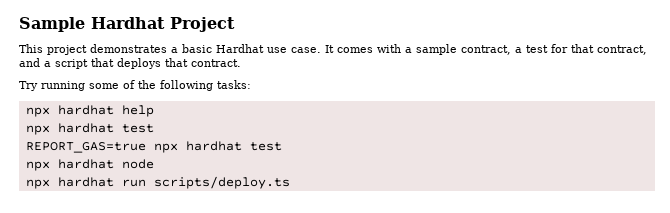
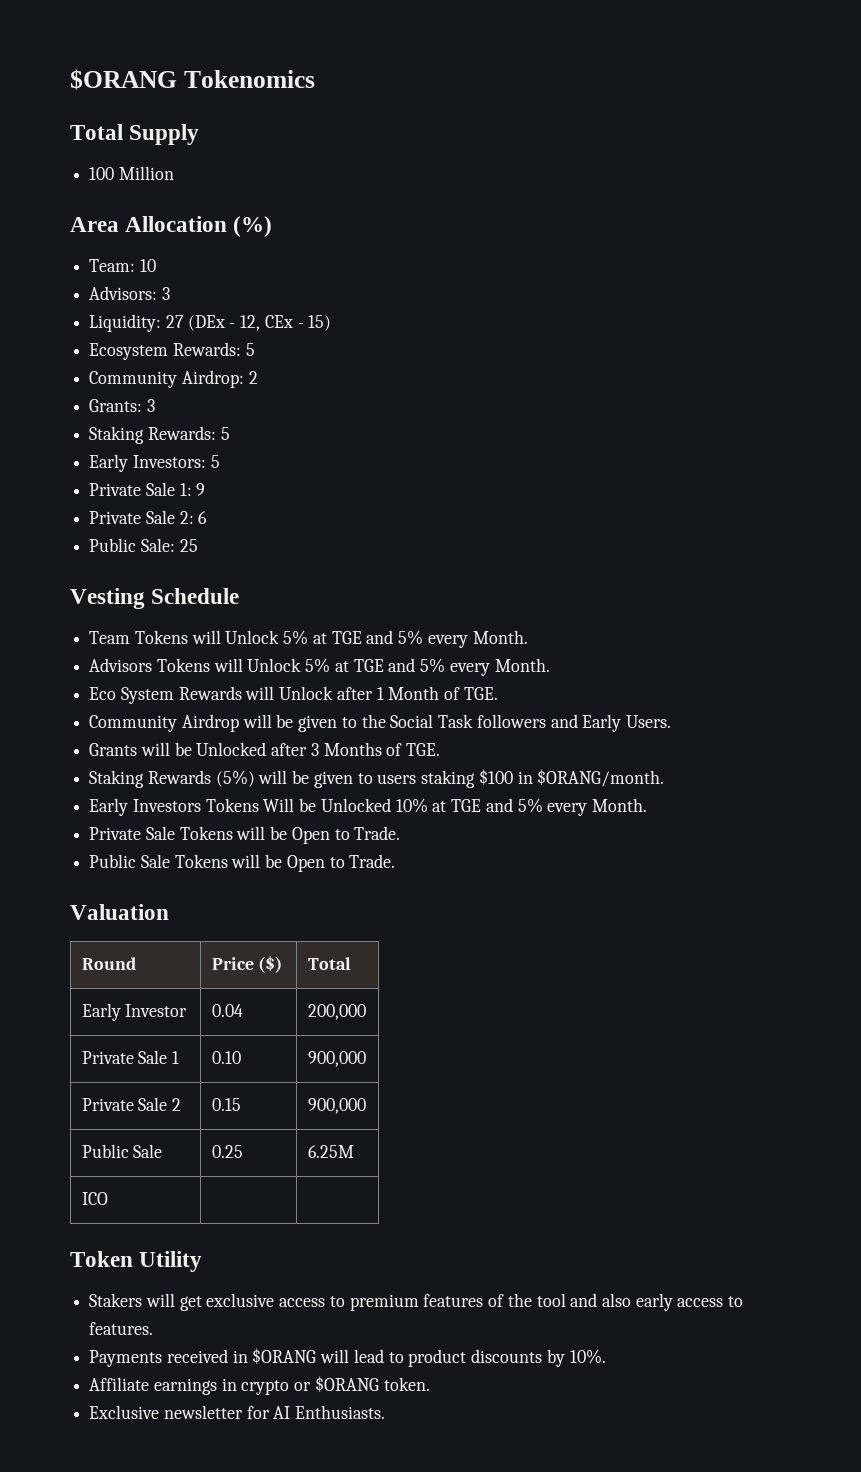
- Sample Hardhat Project
- This project demonstrates a basic Hardhat use case. It comes with a sample contract, a test for that contract, and a script that deploys that contract.
- Try running some of the following tasks:
- npx hardhat help
- npx hardhat test
- REPORT_GAS=true npx hardhat test
- npx hardhat node
- npx hardhat run scripts/deploy.ts
+ $ORANG Tokenomics
+ Total Supply
+ 100 Million
+ Area Allocation (%)
+ Team: 10
+ Advisors: 3
+ Liquidity: 27 (DEx - 12, CEx - 15)
+ Ecosystem Rewards: 5
+ Community Airdrop: 2
+ Grants: 3
+ Staking Rewards: 5
+ Early Investors: 5
+ Private Sale 1: 9
+ Private Sale 2: 6
+ Public Sale: 25
+ Vesting Schedule
+ Team Tokens will Unlock 5% at TGE and 5% every Month.
+ Advisors Tokens will Unlock 5% at TGE and 5% every Month.
+ Eco System Rewards will Unlock after 1 Month of TGE.
+ Community Airdrop will be given to the Social Task followers and Early Users.
+ Grants will be Unlocked after 3 Months of TGE.
+ Staking Rewards (5%) will be given to users staking $100 in $ORANG/month.
+ Early Investors Tokens Will be Unlocked 10% at TGE and 5% every Month.
+ Private Sale Tokens will be Open to Trade.
+ Public Sale Tokens will be Open to Trade.
+ Valuation
+ Round | Price ($) | Total
+ Early Investor | 0.04 | 200,000
+ Private Sale 1 | 0.10 | 900,000
+ Private Sale 2 | 0.15 | 900,000
+ Public Sale | 0.25 | 6.25M
+ ICO | |
+ Token Utility
+ Stakers will get exclusive access to premium features of the tool and also early access to features.
+ Payments received in $ORANG will lead to product discounts by 10%.
+ Affiliate earnings in crypto or $ORANG token.
+ Exclusive newsletter for AI Enthusiasts.

